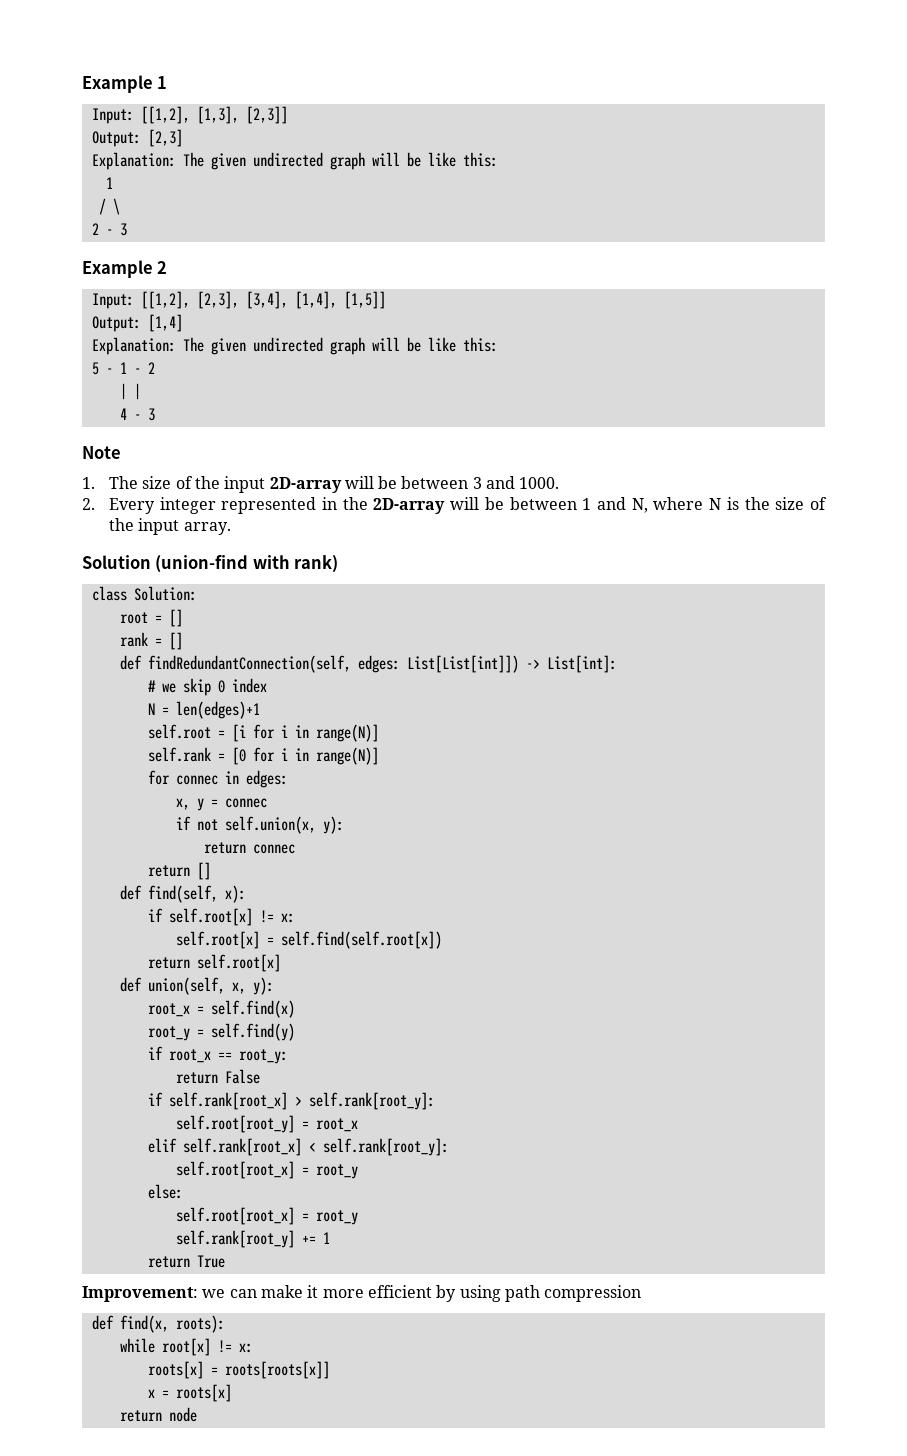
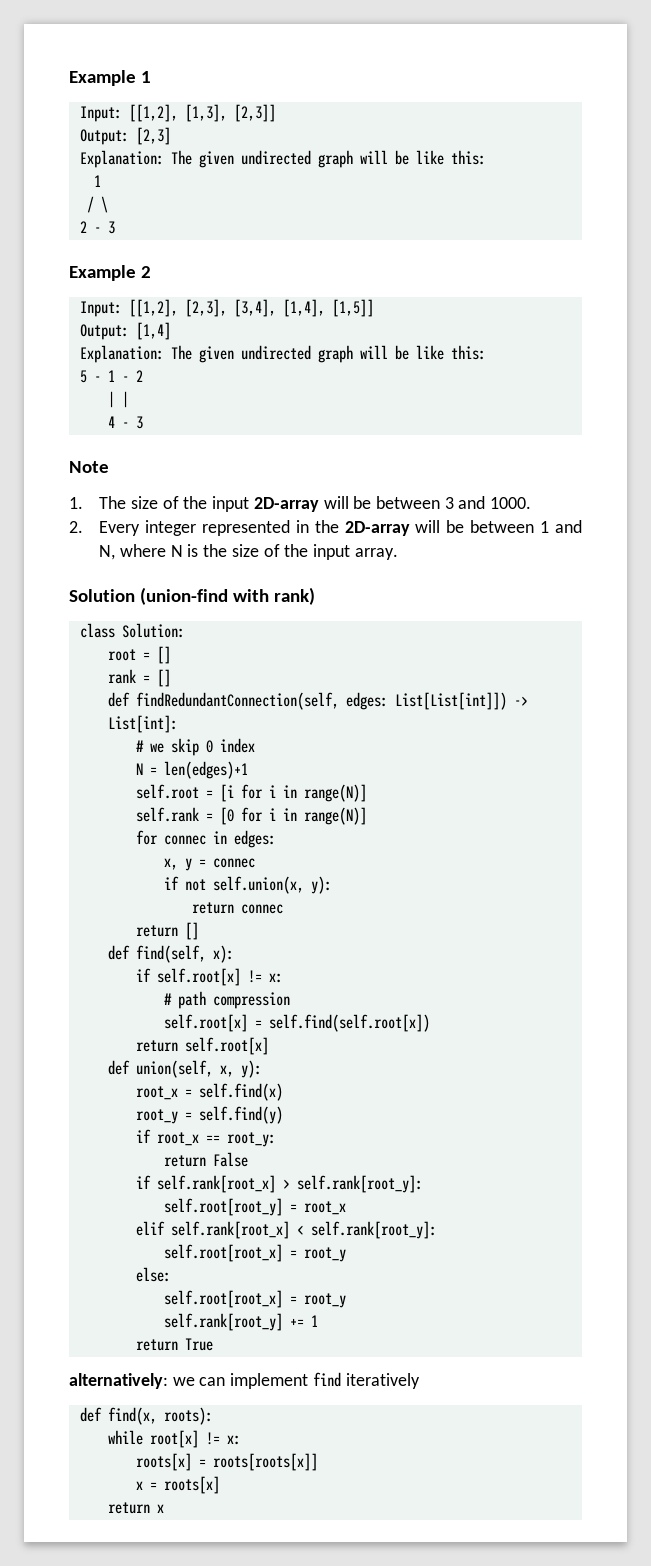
+ # path compression
- Improvement: we can make it more efficient by using path compression
+ alternatively: we can implement find iteratively
- return node
+ return x

